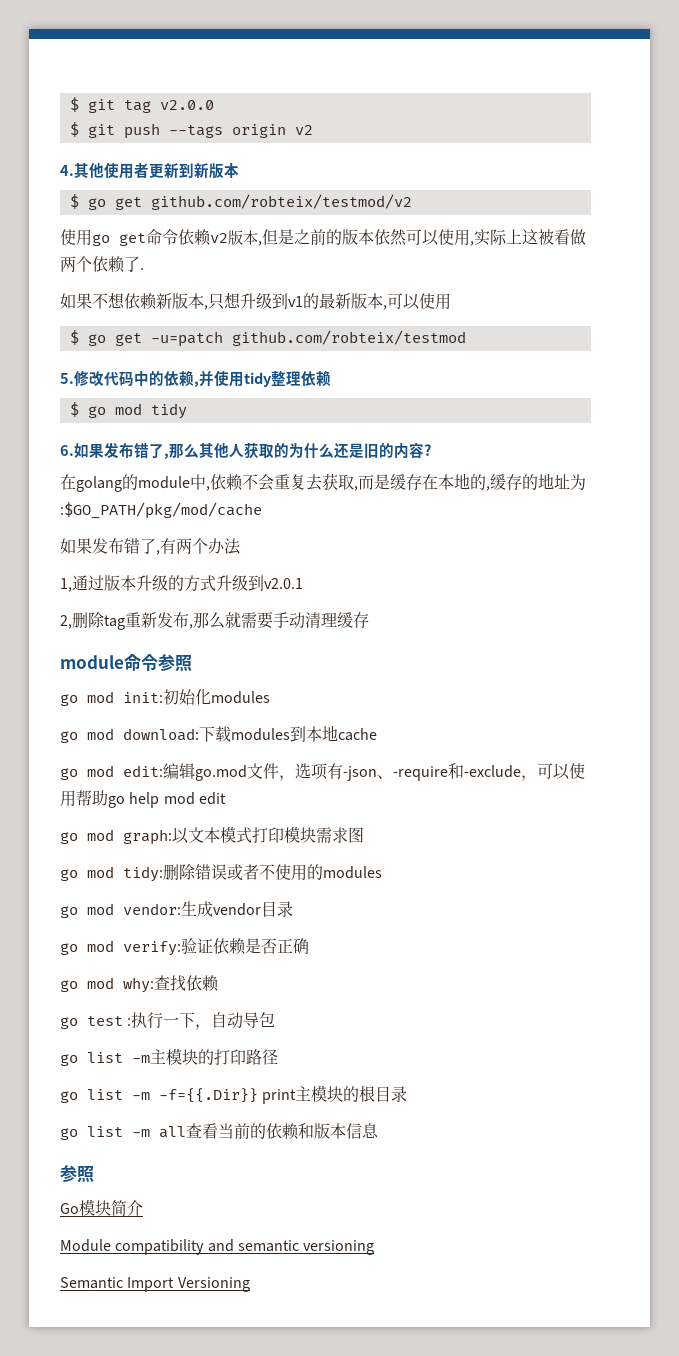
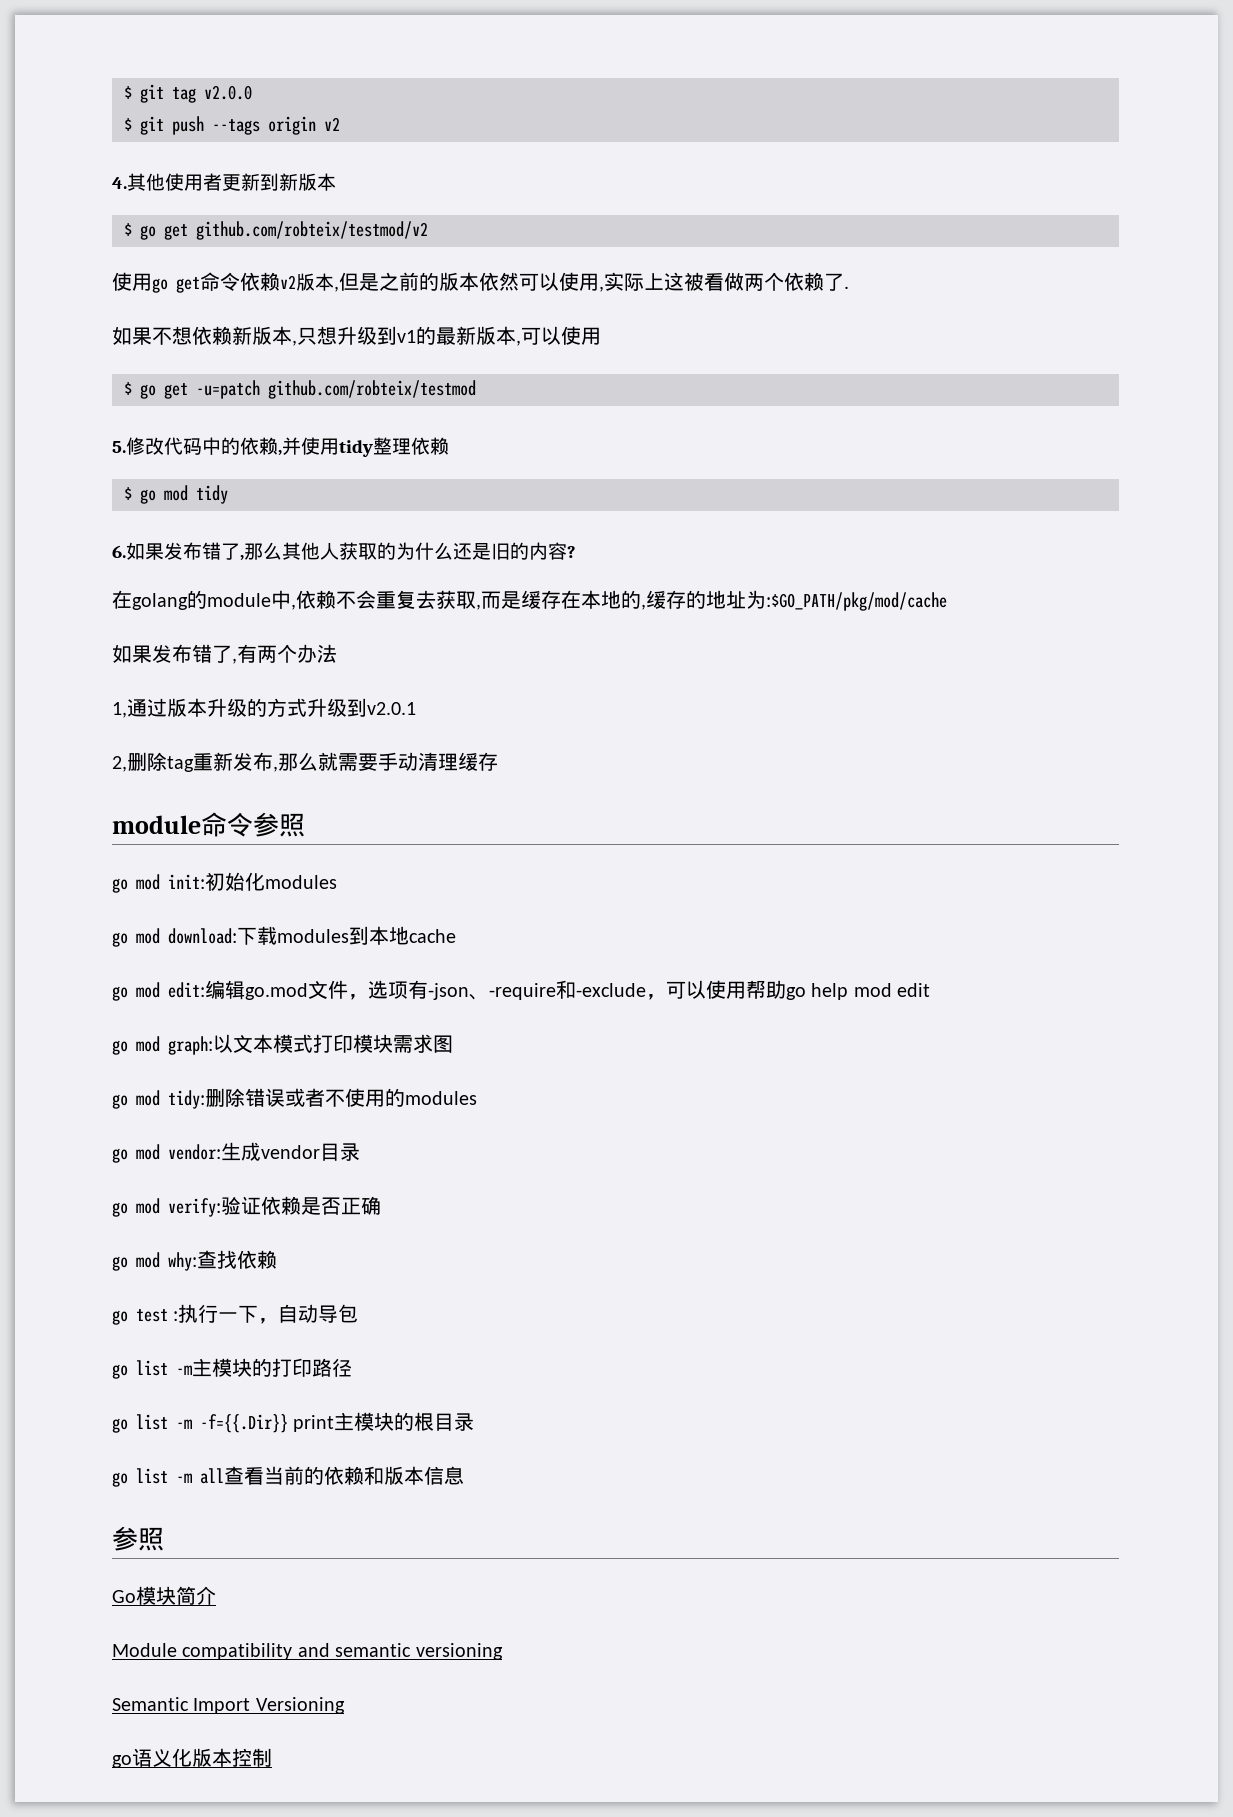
+ go语义化版本控制

